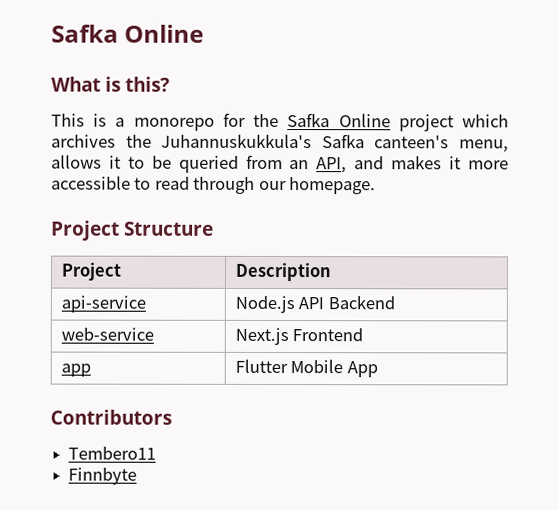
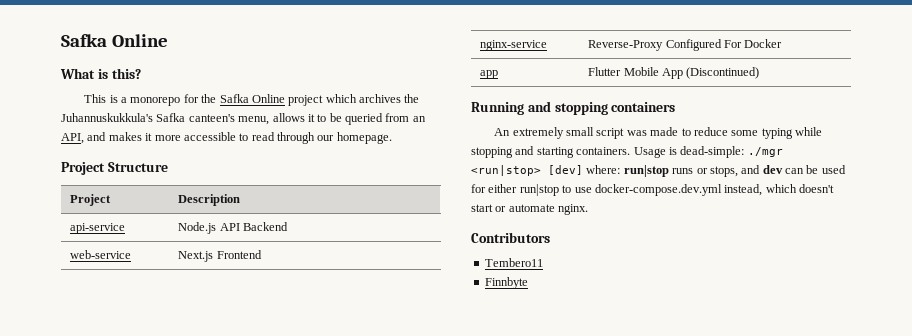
+ nginx-service | Reverse-Proxy Configured For Docker
- app | Flutter Mobile App
+ app | Flutter Mobile App (Discontinued)
+ Running and stopping containers
+ An extremely small script was made to reduce some typing while stopping and starting containers. Usage is dead-simple: ./mgr <run|stop> [dev] where: run|stop runs or stops, and dev can be used for either run|stop to use docker-compose.dev.yml instead, which doesn't start or automate nginx.

